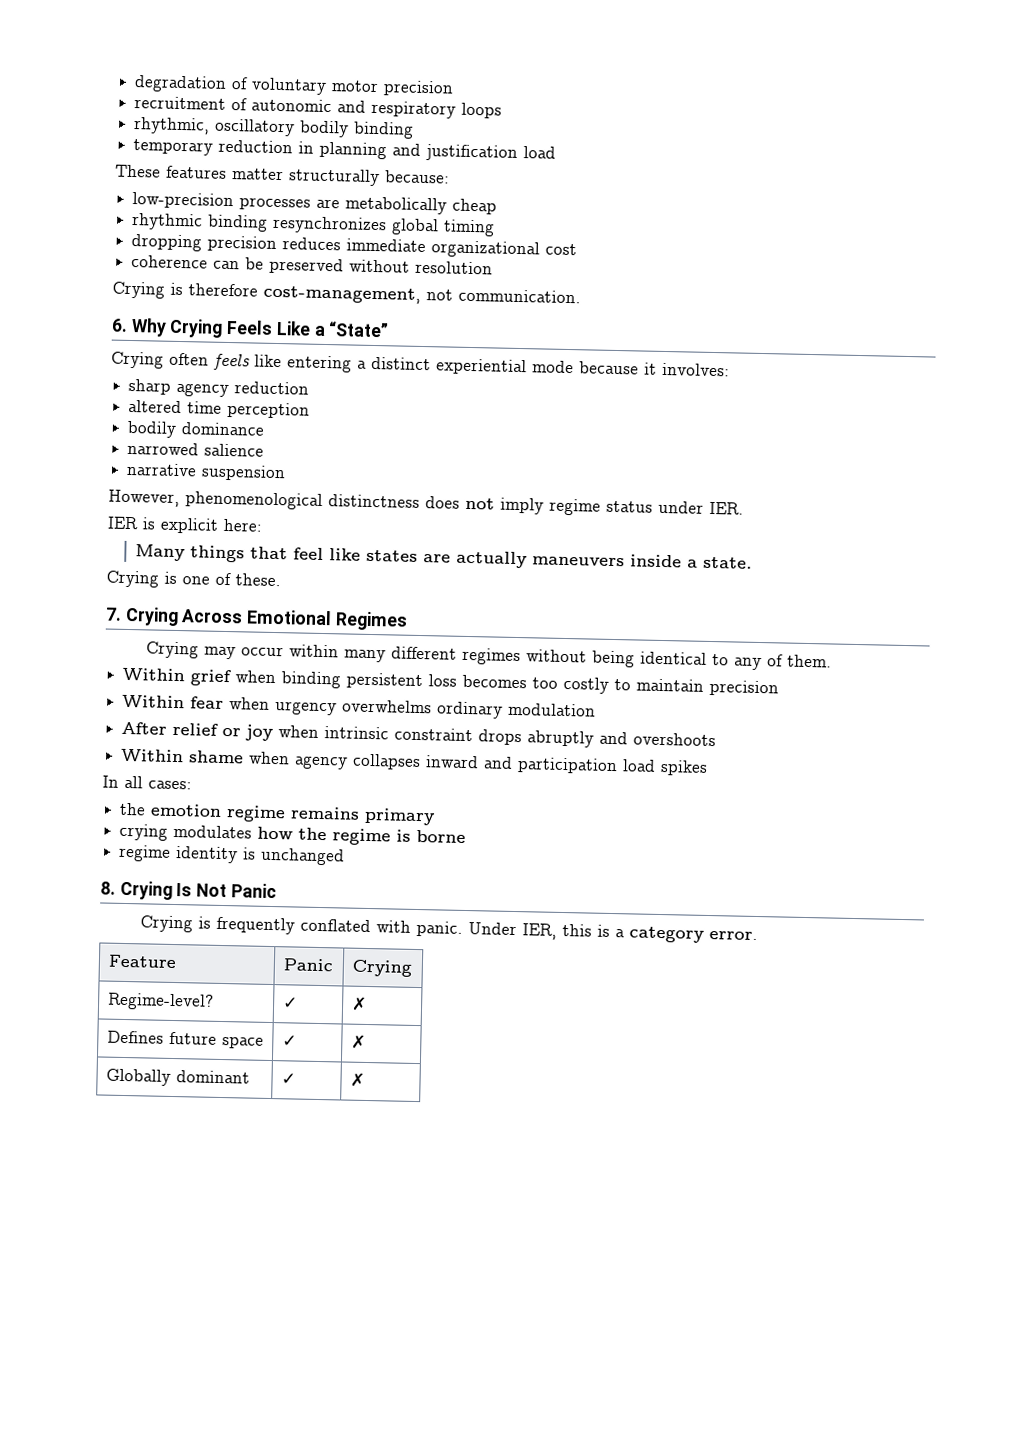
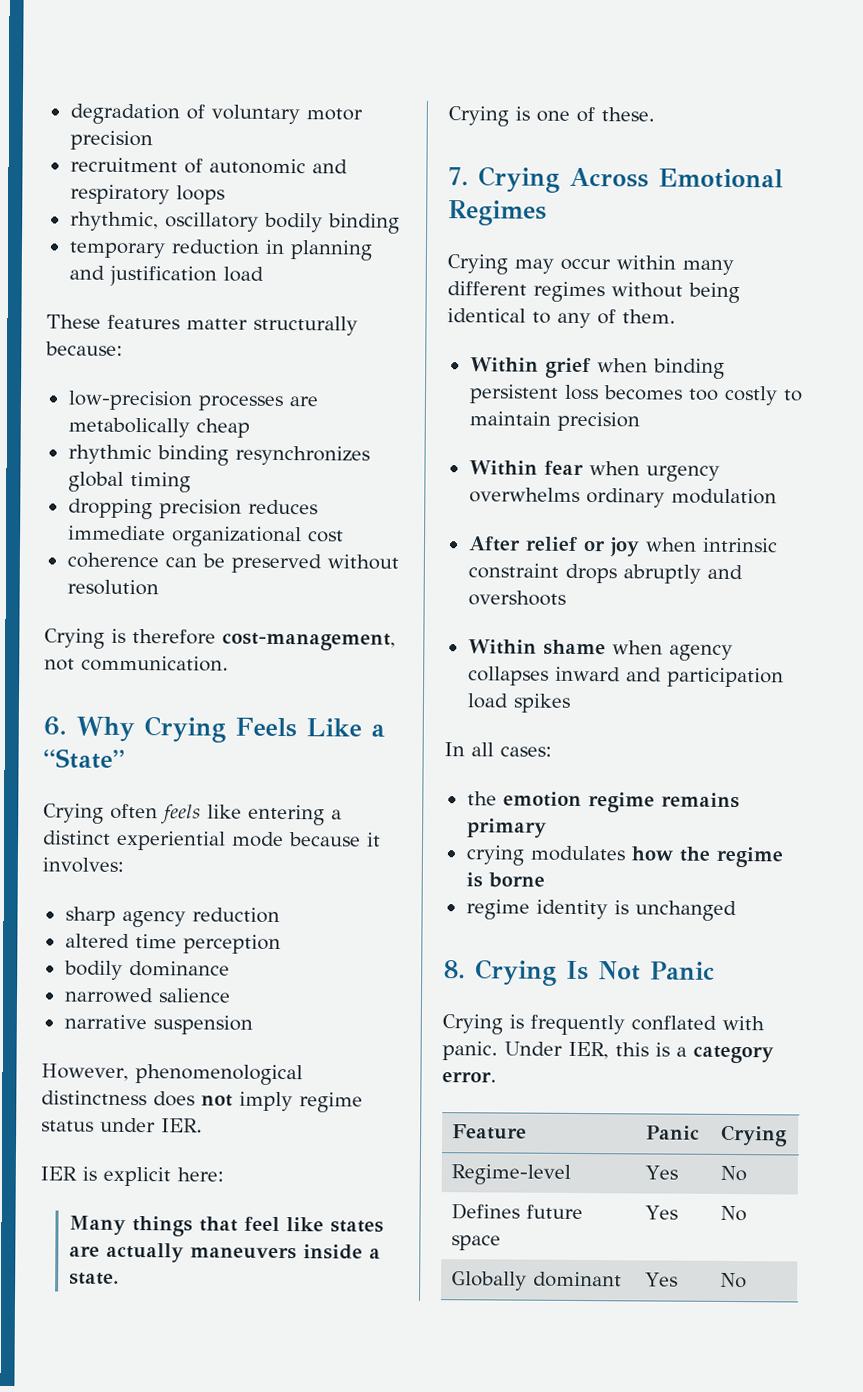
- Regime-level? | ✓ | ✗
+ Regime-level | Yes | No
- Defines future space | ✓ | ✗
+ Defines future space | Yes | No
- Globally dominant | ✓ | ✗
+ Globally dominant | Yes | No

